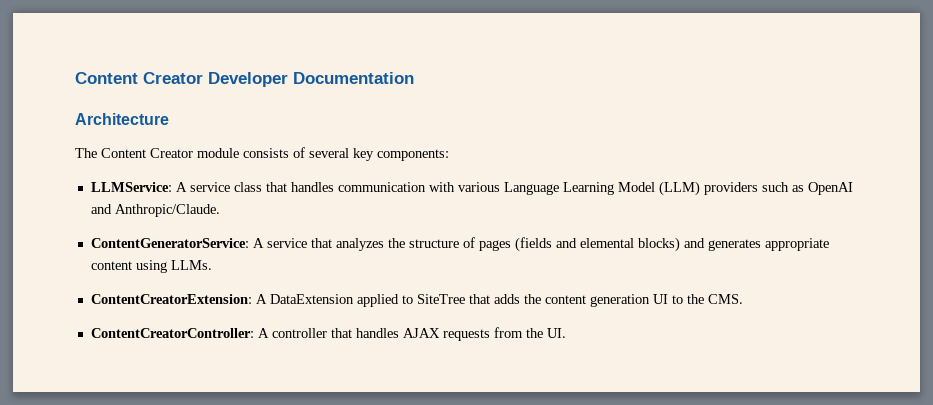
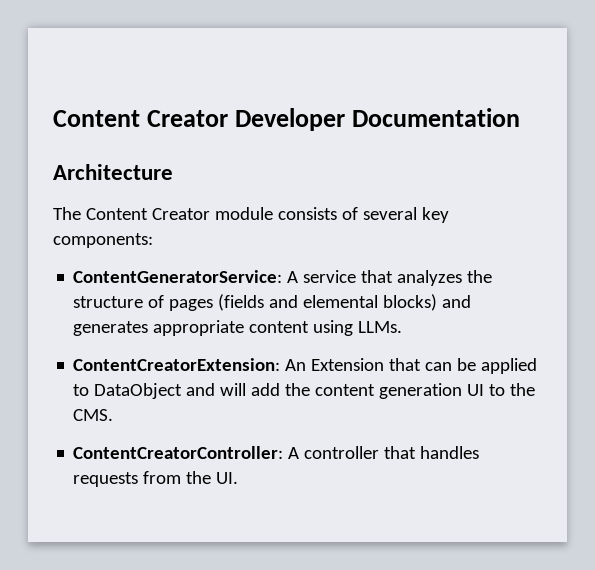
- LLMService: A service class that handles communication with various Language Learning Model (LLM) providers such as OpenAI and Anthropic/Claude.
- ContentCreatorExtension: A DataExtension applied to SiteTree that adds the content generation UI to the CMS.
+ ContentCreatorExtension: An Extension that can be applied to DataObject and will add the content generation UI to the CMS.
- ContentCreatorController: A controller that handles AJAX requests from the UI.
+ ContentCreatorController: A controller that handles requests from the UI.

